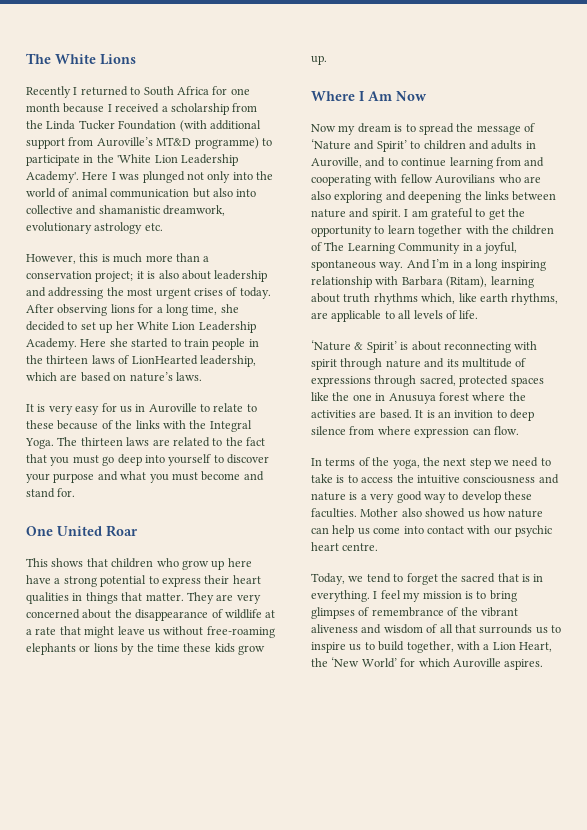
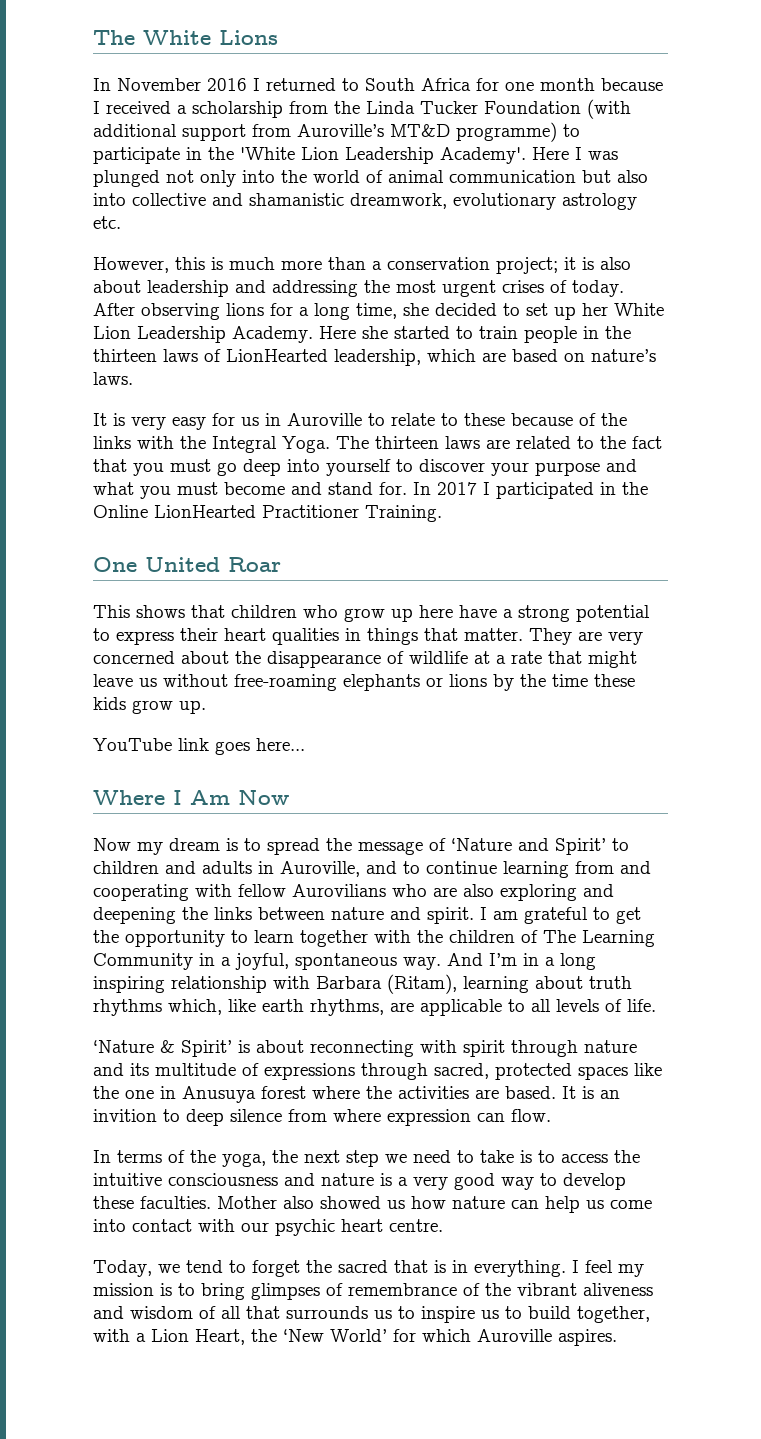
- Recently I returned to South Africa for one month because I received a scholarship from the Linda Tucker Foundation (with additional support from Auroville’s MT&D programme) to participate in the 'White Lion Leadership Academy'.
+ In November 2016 I returned to South Africa for one month because I received a scholarship from the Linda Tucker Foundation (with additional support from Auroville’s MT&D programme) to participate in the 'White Lion Leadership Academy'.
+ In 2017 I participated in the Online LionHearted Practitioner Training.
+ YouTube link goes here...

